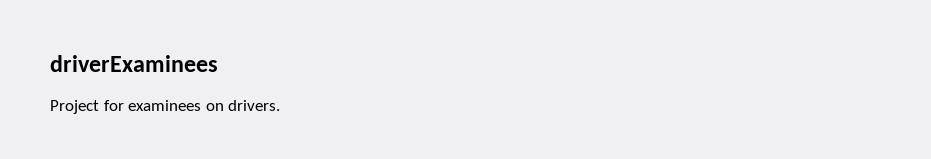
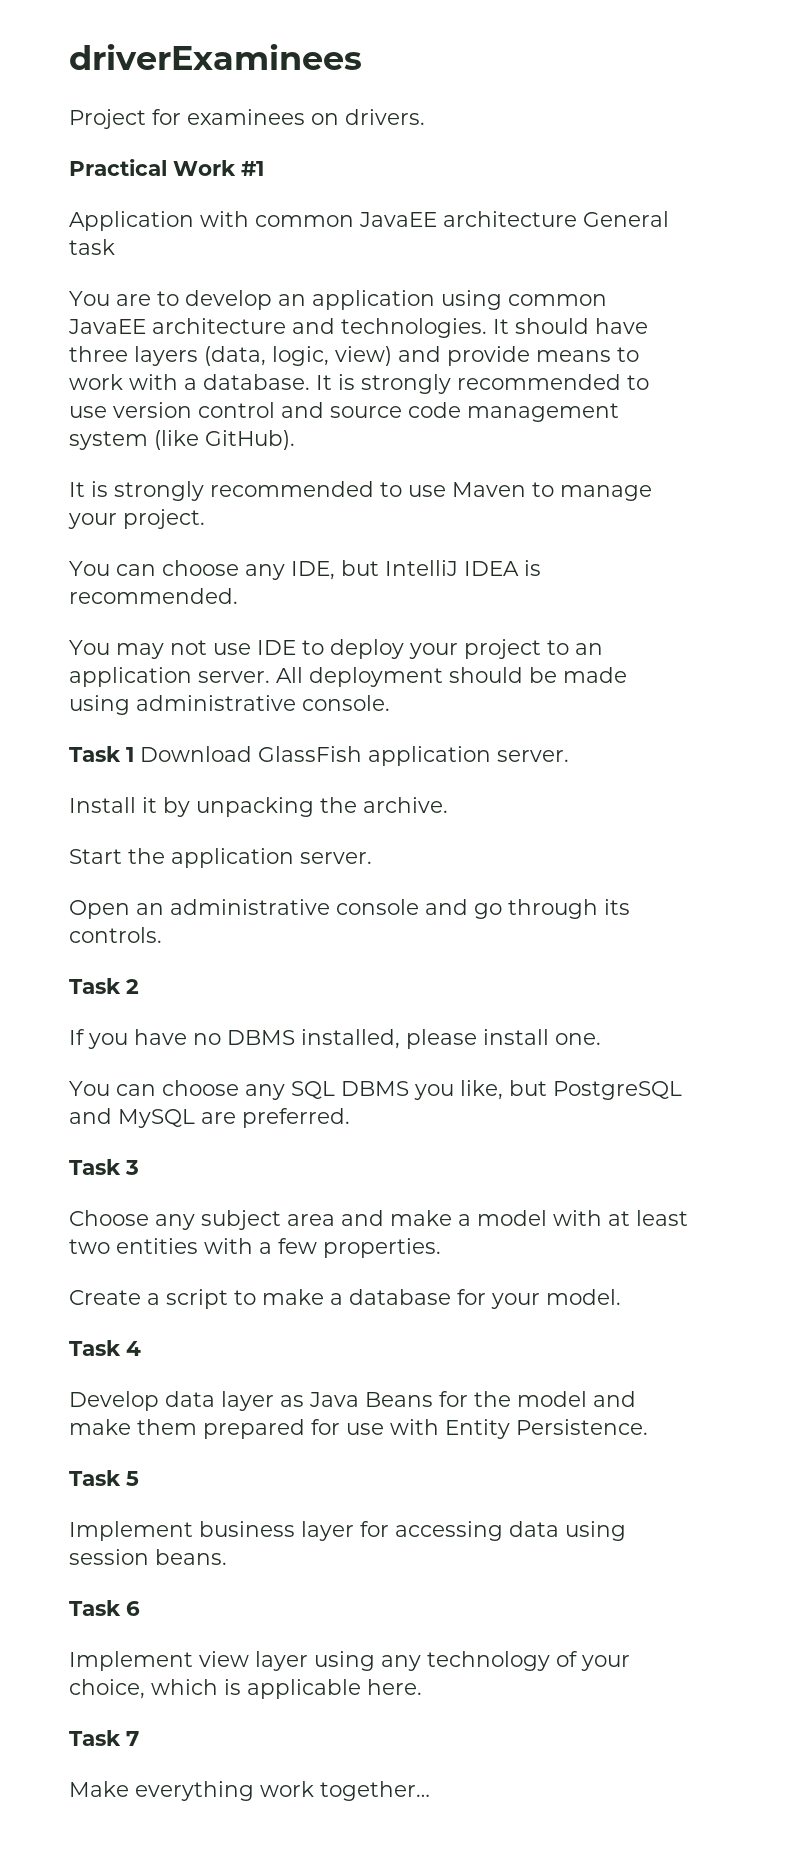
+ Practical Work #1
+ Application with common JavaEE architecture General task
+ You are to develop an application using common JavaEE architecture and technologies. It should have three layers (data, logic, view) and provide means to work with a database. It is strongly recommended to use version control and source code management system (like GitHub).
+ It is strongly recommended to use Maven to manage your project.
+ You can choose any IDE, but IntelliJ IDEA is recommended.
+ You may not use IDE to deploy your project to an application server. All deployment should be made using administrative console.
+ Task 1 Download GlassFish application server.
+ Install it by unpacking the archive.
+ Start the application server.
+ Open an administrative console and go through its controls.
+ Task 2
+ If you have no DBMS installed, please install one.
+ You can choose any SQL DBMS you like, but PostgreSQL and MySQL are preferred.
+ Task 3
+ Choose any subject area and make a model with at least two entities with a few properties.
+ Create a script to make a database for your model.
+ Task 4
+ Develop data layer as Java Beans for the model and make them prepared for use with Entity Persistence.
+ Task 5
+ Implement business layer for accessing data using session beans.
+ Task 6
+ Implement view layer using any technology of your choice, which is applicable here.
+ Task 7
+ Make everything work together…

